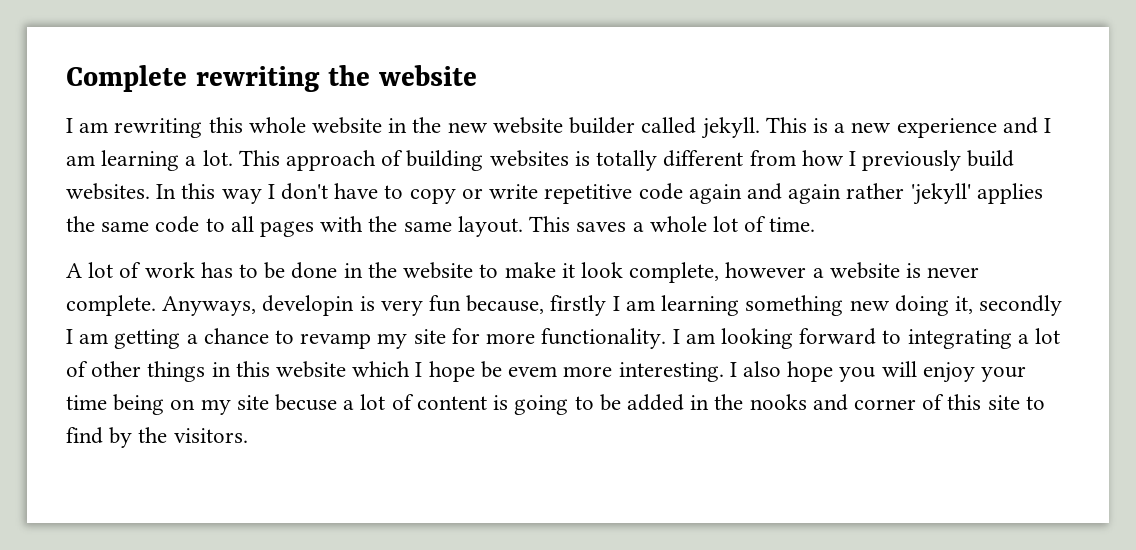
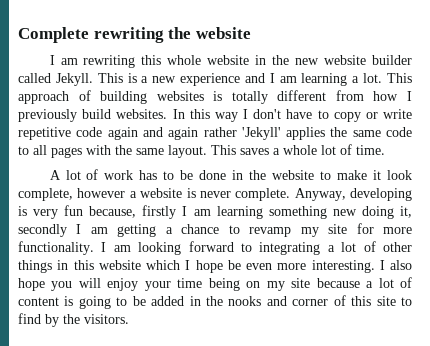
- I am rewriting this whole website in the new website builder called jekyll.
+ I am rewriting this whole website in the new website builder called Jekyll.
- In this way I don't have to copy or write repetitive code again and again rather 'jekyll' applies the same code to all pages with the same layout.
+ In this way I don't have to copy or write repetitive code again and again rather 'Jekyll' applies the same code to all pages with the same layout.
- Anyways, developin is very fun because, firstly I am learning something new doing it, secondly I am getting a chance to revamp my site for more functionality.
+ Anyway, developing is very fun because, firstly I am learning something new doing it, secondly I am getting a chance to revamp my site for more functionality.
- I am looking forward to integrating a lot of other things in this website which I hope be evem more interesting.
+ I am looking forward to integrating a lot of other things in this website which I hope be even more interesting.
- I also hope you will enjoy your time being on my site becuse a lot of content is going to be added in the nooks and corner of this site to find by the visitors.
+ I also hope you will enjoy your time being on my site because a lot of content is going to be added in the nooks and corner of this site to find by the visitors.

